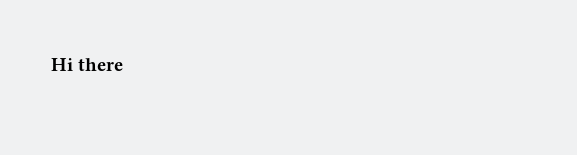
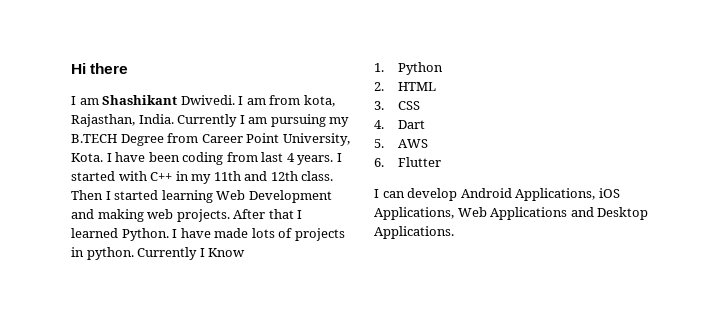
+ I am Shashikant Dwivedi. I am from kota, Rajasthan, India. Currently I am pursuing my B.TECH Degree from Career Point University, Kota. I have been coding from last 4 years. I started with C++ in my 11th and 12th class. Then I started learning Web Development and making web projects. After that I learned Python. I have made lots of projects in python. Currently I Know
+ 1. Python
+ 2. HTML
+ 3. CSS
+ 4. Dart
+ 5. AWS
+ 6. Flutter
+ I can develop Android Applications, iOS Applications, Web Applications and Desktop Applications.

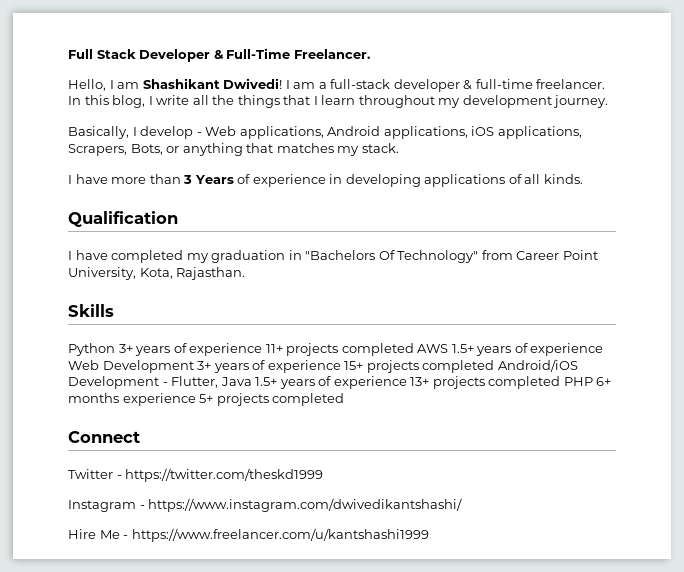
- Hi there
- I am Shashikant Dwivedi. I am from kota, Rajasthan, India. Currently I am pursuing my B.TECH Degree from Career Point University, Kota. I have been coding from last 4 years. I started with C++ in my 11th and 12th class. Then I started learning Web Development and making web projects. After that I learned Python. I have made lots of projects in python. Currently I Know
- 1. Python
- 2. HTML
- 3. CSS
- 4. Dart
- 5. AWS
- 6. Flutter
- I can develop Android Applications, iOS Applications, Web Applications and Desktop Applications.
+ Full Stack Developer & Full-Time Freelancer.
+ Hello, I am Shashikant Dwivedi! I am a full-stack developer & full-time freelancer. In this blog, I write all the things that I learn throughout my development journey.
+ Basically, I develop - Web applications, Android applications, iOS applications, Scrapers, Bots, or anything that matches my stack.
+ I have more than 3 Years of experience in developing applications of all kinds.
+ Qualification
+ I have completed my graduation in "Bachelors Of Technology" from Career Point University, Kota, Rajasthan.
+ Skills
+ Python 3+ years of experience 11+ projects completed AWS 1.5+ years of experience Web Development 3+ years of experience 15+ projects completed Android/iOS Development - Flutter, Java 1.5+ years of experience 13+ projects completed PHP 6+ months experience 5+ projects completed
+ Connect
+ Twitter - https://twitter.com/theskd1999
+ Instagram - https://www.instagram.com/dwivedikantshashi/
+ Hire Me - https://www.freelancer.com/u/kantshashi1999

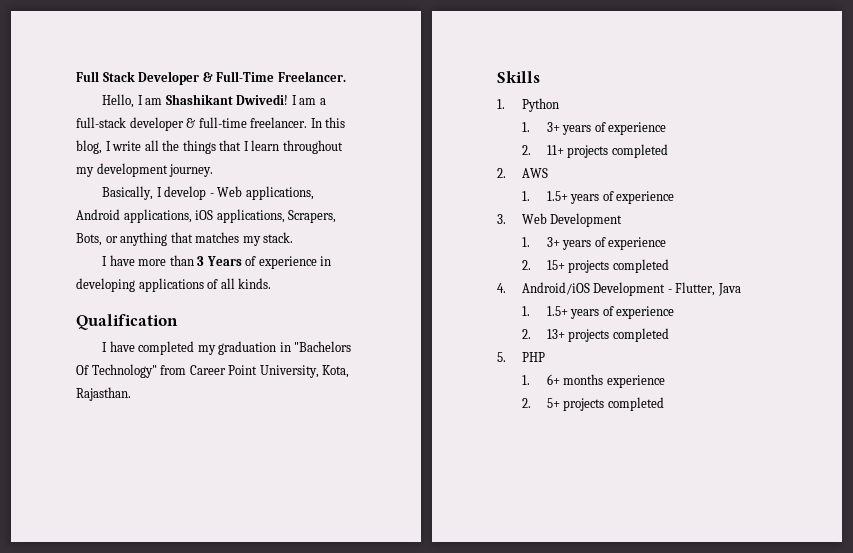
- Python 3+ years of experience 11+ projects completed AWS 1.5+ years of experience Web Development 3+ years of experience 15+ projects completed Android/iOS Development - Flutter, Java 1.5+ years of experience 13+ projects completed PHP 6+ months experience 5+ projects completed
+ 1. Python
+ 1. 3+ years of experience
+ 2. 11+ projects completed
+ 2. AWS
+ 1. 1.5+ years of experience
+ 3. Web Development
+ 1. 3+ years of experience
+ 2. 15+ projects completed
+ 4. Android/iOS Development - Flutter, Java
+ 1. 1.5+ years of experience
+ 2. 13+ projects completed
+ 5. PHP
+ 1. 6+ months experience
+ 2. 5+ projects completed
- Connect
- Twitter - https://twitter.com/theskd1999
- Instagram - https://www.instagram.com/dwivedikantshashi/
- Hire Me - https://www.freelancer.com/u/kantshashi1999

